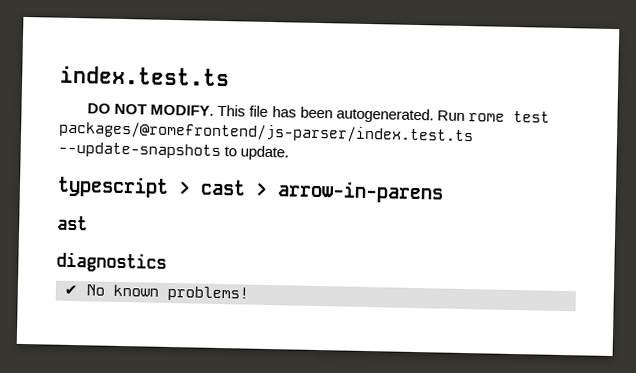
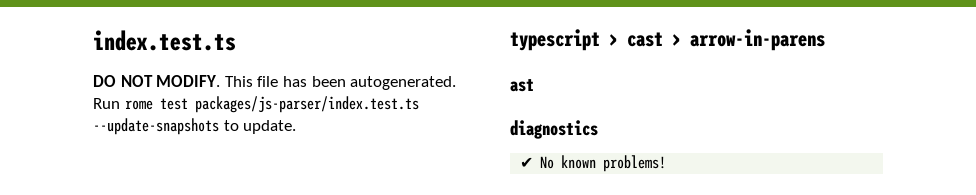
- Run rome test packages/@romefrontend/js-parser/index.test.ts --update-snapshots to update.
+ Run rome test packages/js-parser/index.test.ts --update-snapshots to update.

